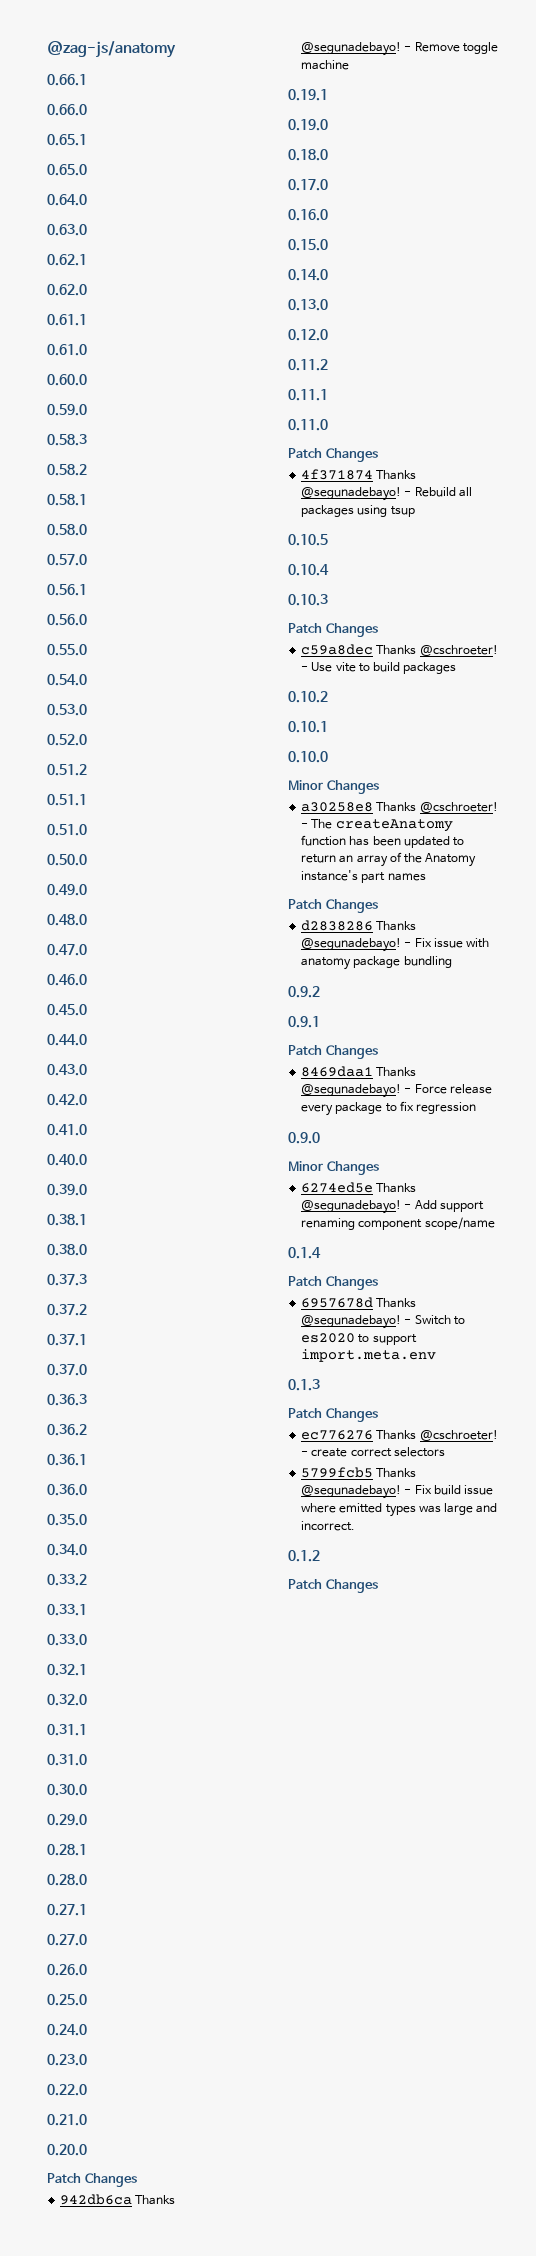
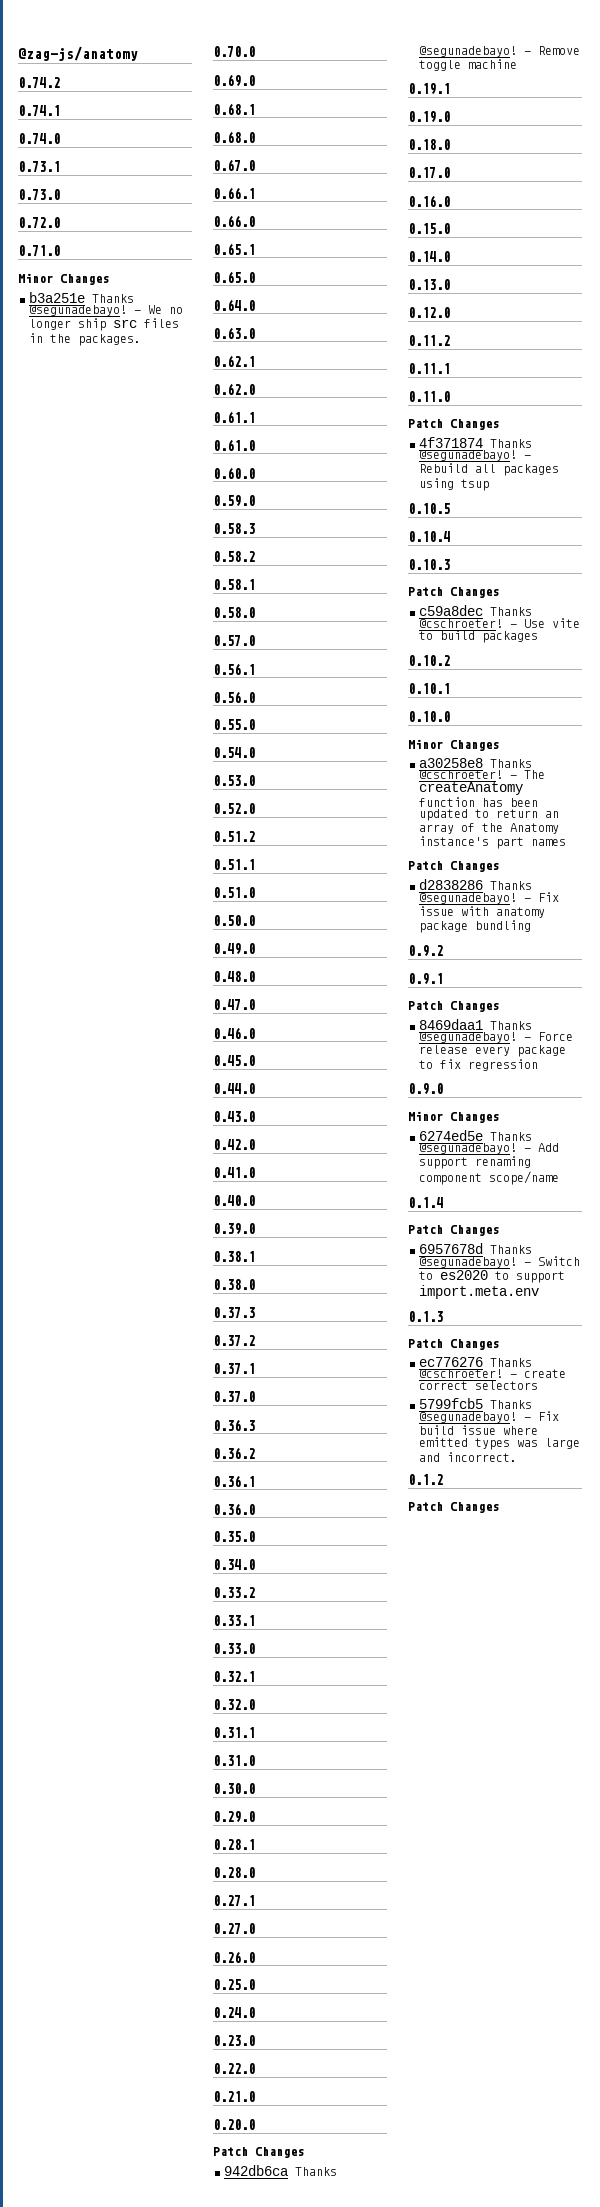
+ 0.74.2
+ 0.74.1
+ 0.74.0
+ 0.73.1
+ 0.73.0
+ 0.72.0
+ 0.71.0
+ Minor Changes
+ b3a251e Thanks @segunadebayo! - We no longer ship src files in the packages.
+ 0.70.0
+ 0.69.0
+ 0.68.1
+ 0.68.0
+ 0.67.0

